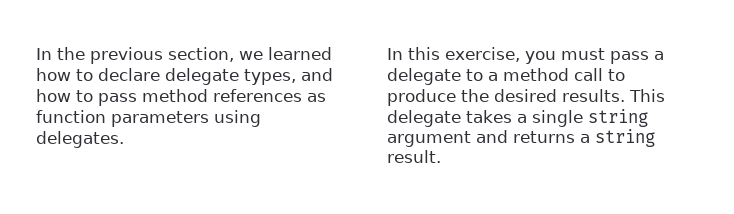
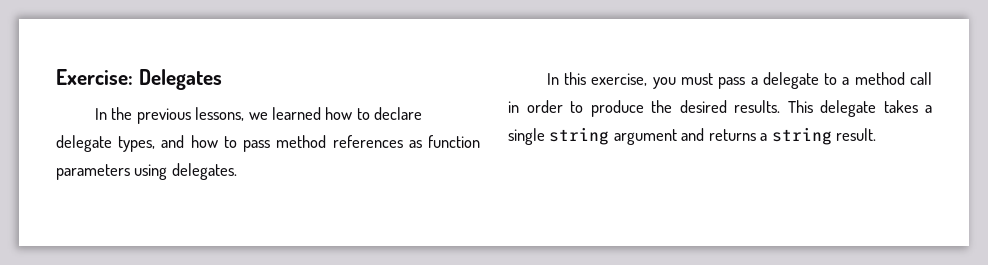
+ Exercise: Delegates
- In the previous section, we learned how to declare delegate types, and how to pass method references as function parameters using delegates.
+ In the previous lessons, we learned how to declare delegate types, and how to pass method references as function parameters using delegates.
- In this exercise, you must pass a delegate to a method call to produce the desired results.
+ In this exercise, you must pass a delegate to a method call in order to produce the desired results.

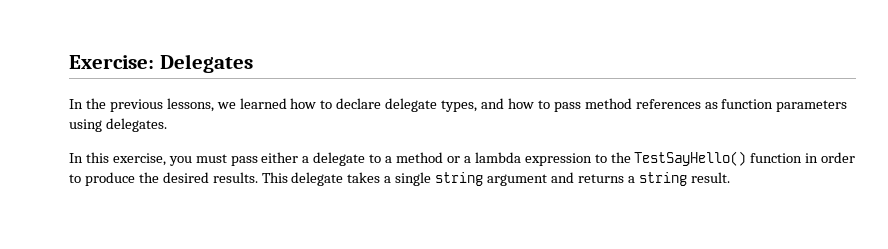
- In this exercise, you must pass a delegate to a method call in order to produce the desired results.
+ In this exercise, you must pass either a delegate to a method or a lambda expression to the TestSayHello() function in order to produce the desired results.

